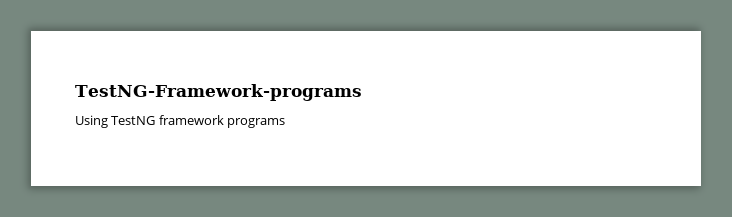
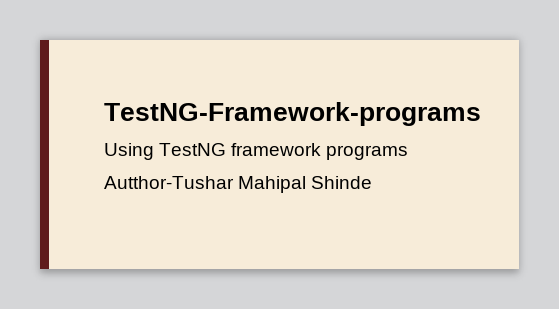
+ Autthor-Tushar Mahipal Shinde

